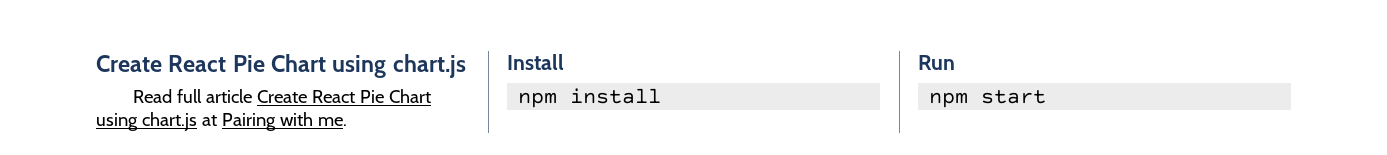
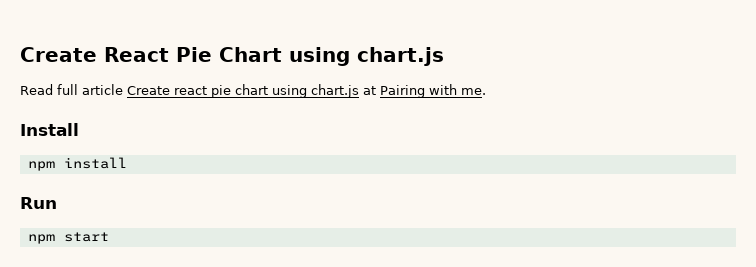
- Read full article Create React Pie Chart using chart.js at Pairing with me.
+ Read full article Create react pie chart using chart.js at Pairing with me.

